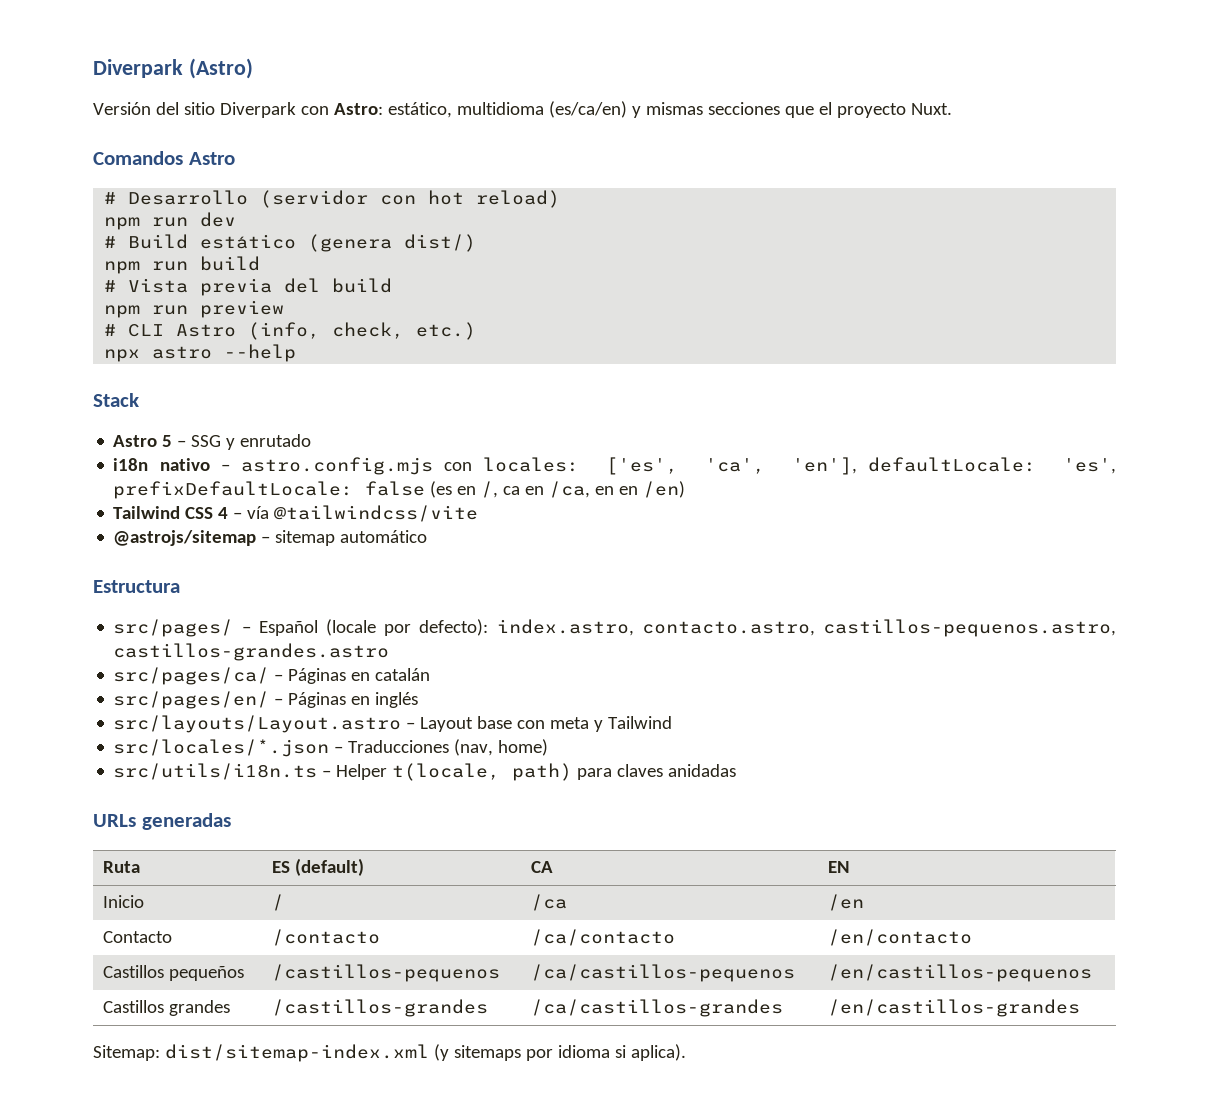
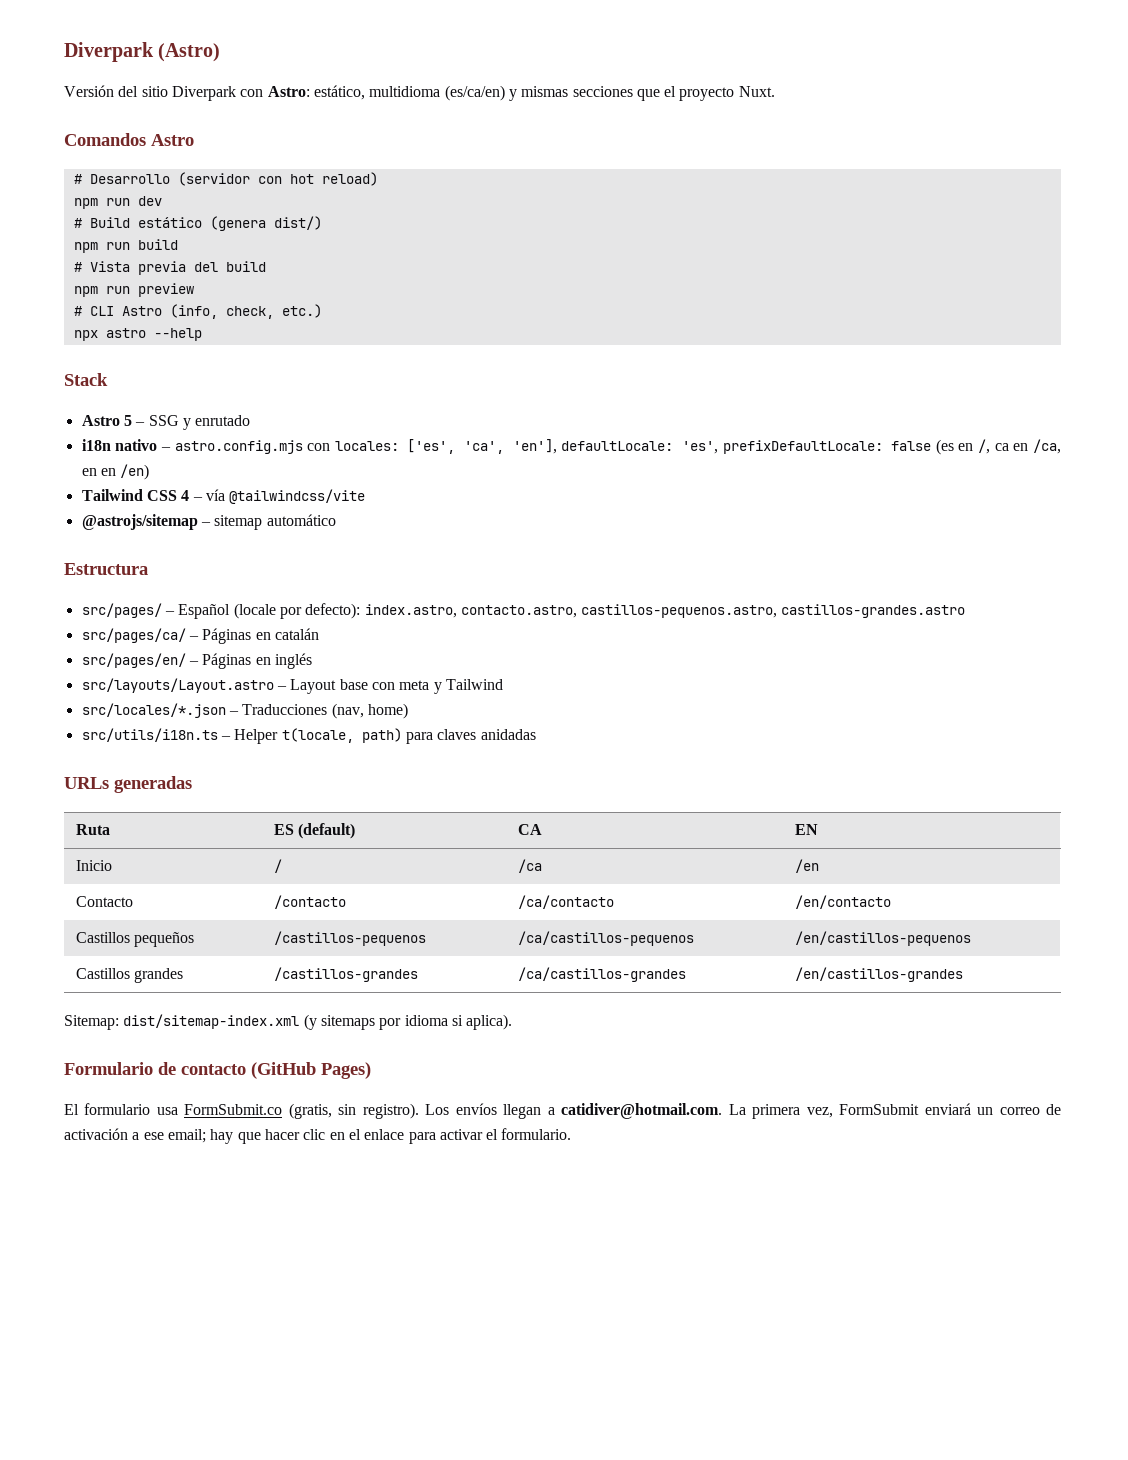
+ Formulario de contacto (GitHub Pages)
+ El formulario usa FormSubmit.co (gratis, sin registro). Los envíos llegan a catidiver@hotmail.com. La primera vez, FormSubmit enviará un correo de activación a ese email; hay que hacer clic en el enlace para activar el formulario.

